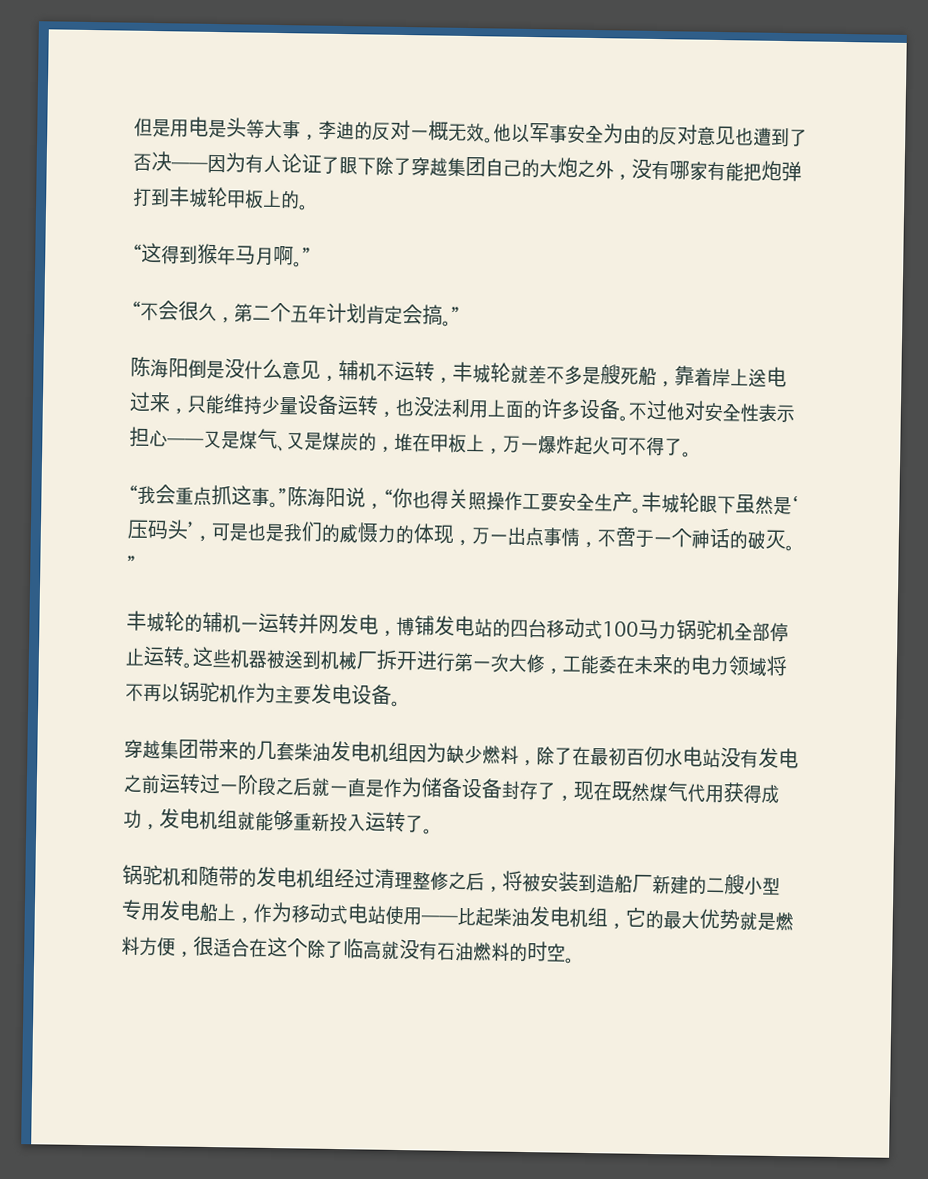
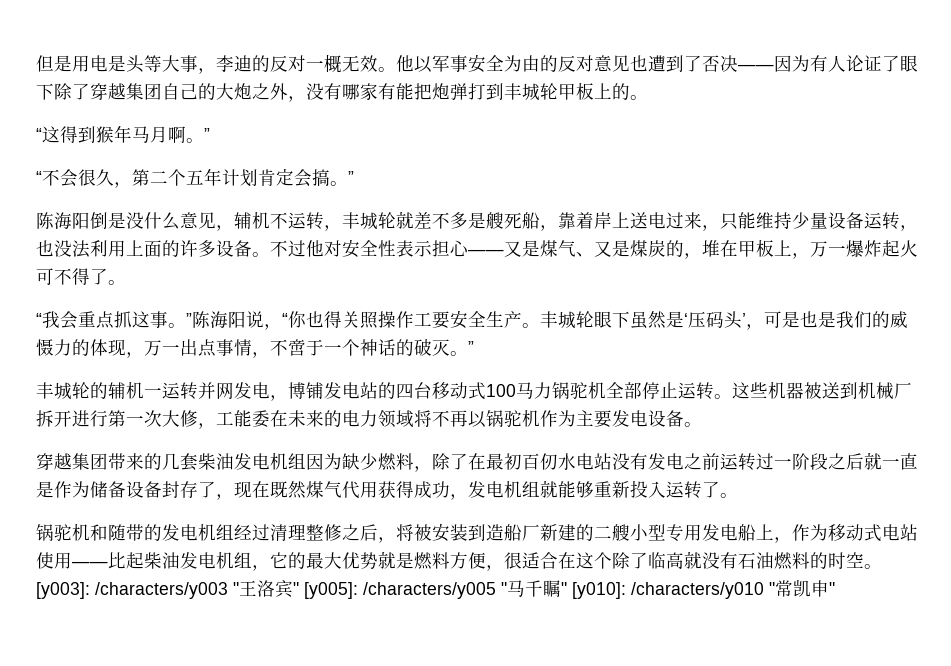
+ [y003]: /characters/y003 "王洛宾" [y005]: /characters/y005 "马千瞩" [y010]: /characters/y010 "常凯申"

